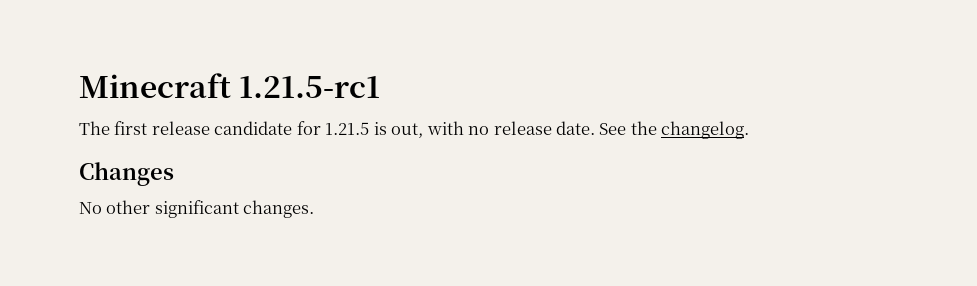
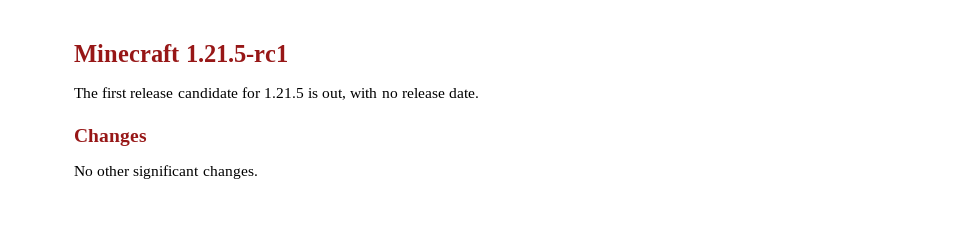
- See the changelog.

